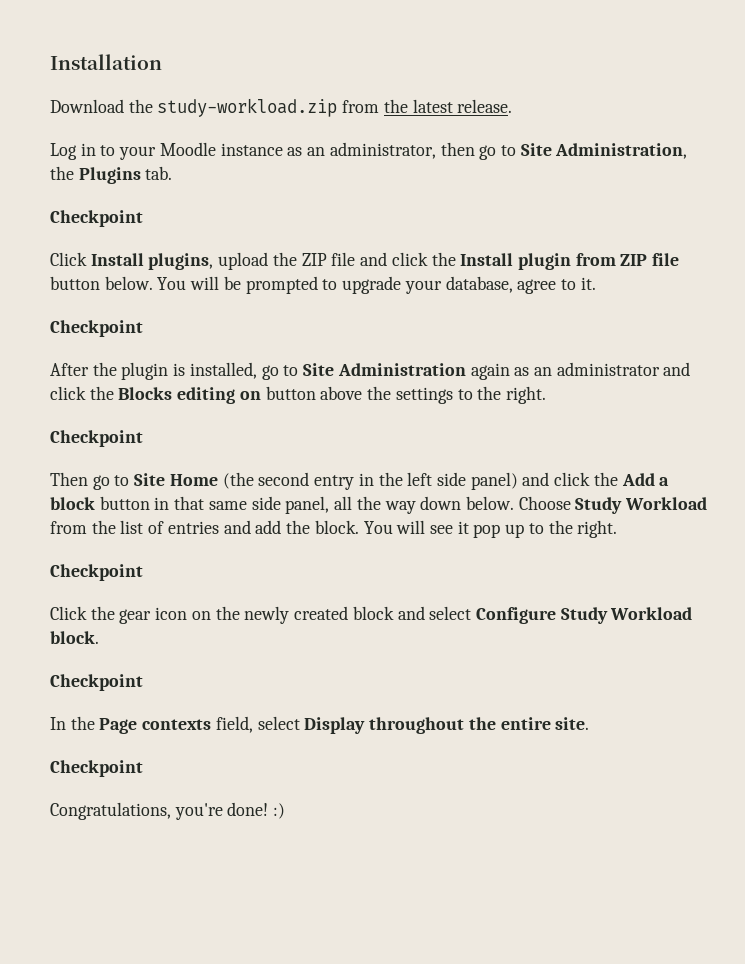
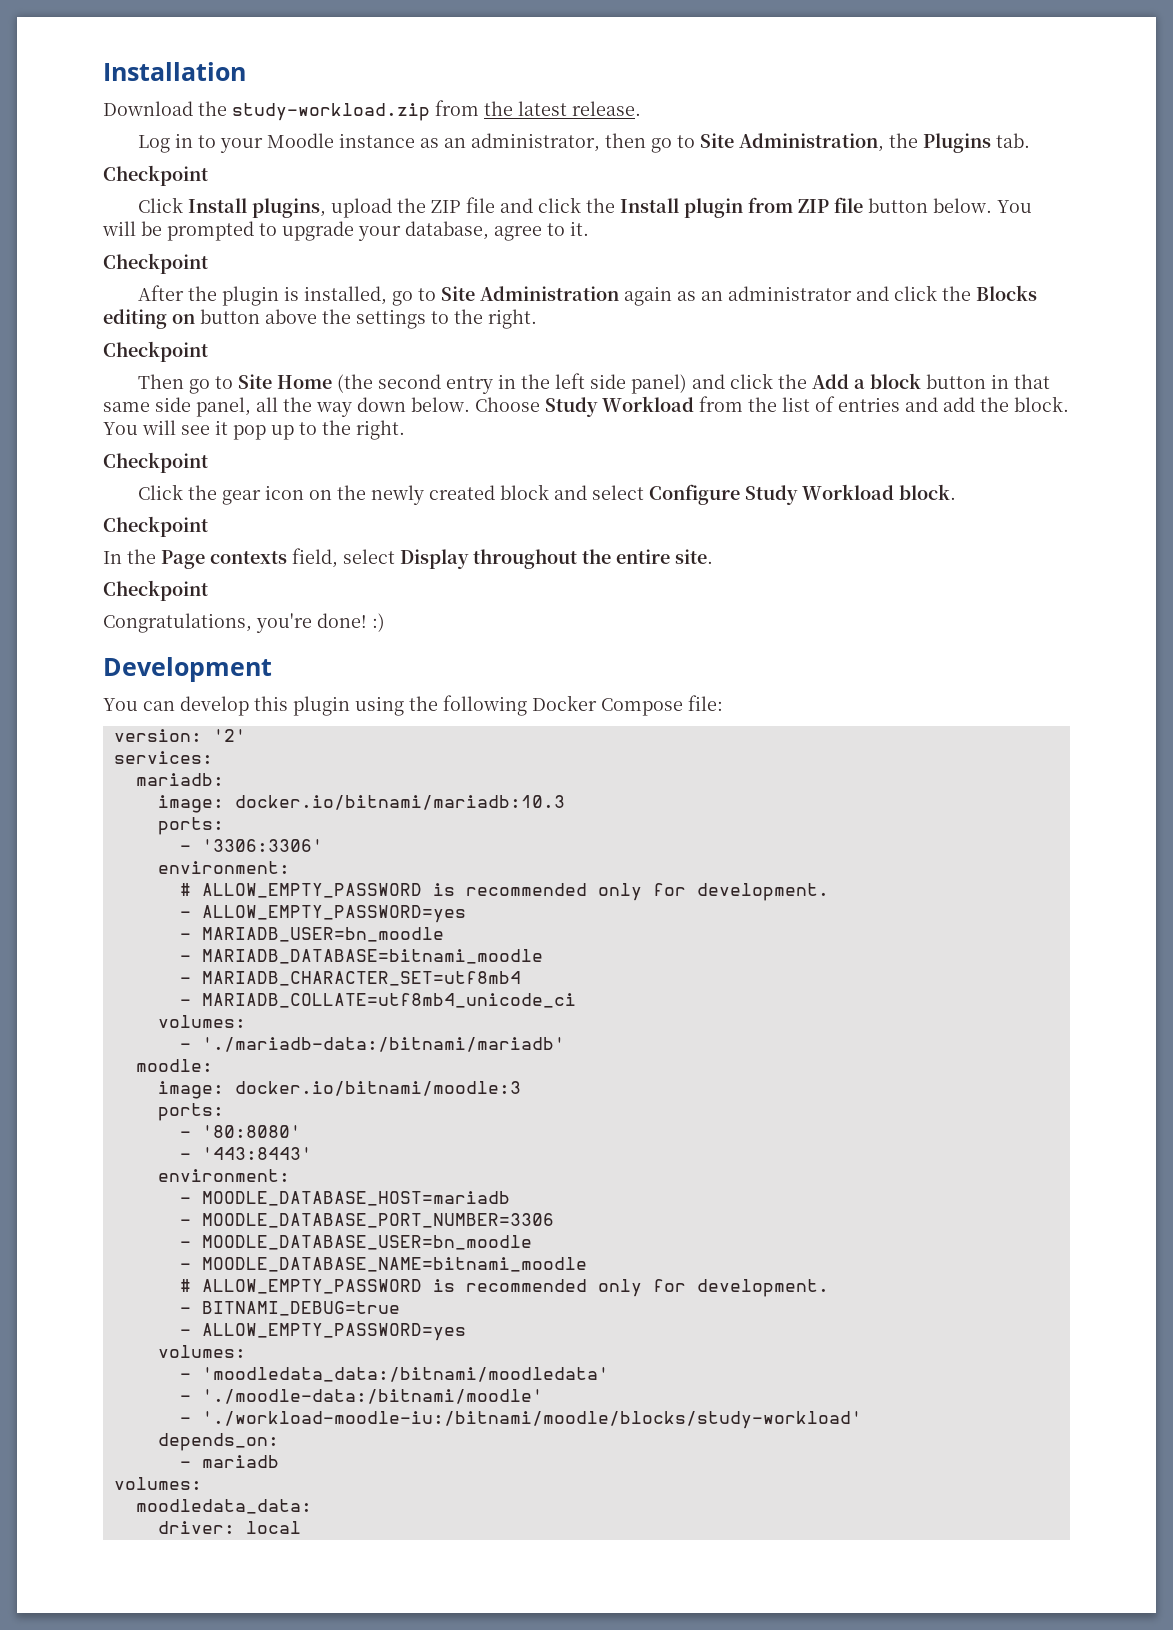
+ Development
+ You can develop this plugin using the following Docker Compose file:
+ version: '2'
+ services:
+ mariadb:
+ image: docker.io/bitnami/mariadb:10.3
+ ports:
+ - '3306:3306'
+ environment:
+ # ALLOW_EMPTY_PASSWORD is recommended only for development.
+ - ALLOW_EMPTY_PASSWORD=yes
+ - MARIADB_USER=bn_moodle
+ - MARIADB_DATABASE=bitnami_moodle
+ - MARIADB_CHARACTER_SET=utf8mb4
+ - MARIADB_COLLATE=utf8mb4_unicode_ci
+ volumes:
+ - './mariadb-data:/bitnami/mariadb'
+ moodle:
+ image: docker.io/bitnami/moodle:3
+ ports:
+ - '80:8080'
+ - '443:8443'
+ environment:
+ - MOODLE_DATABASE_HOST=mariadb
+ - MOODLE_DATABASE_PORT_NUMBER=3306
+ - MOODLE_DATABASE_USER=bn_moodle
+ - MOODLE_DATABASE_NAME=bitnami_moodle
+ # ALLOW_EMPTY_PASSWORD is recommended only for development.
+ - BITNAMI_DEBUG=true
+ - ALLOW_EMPTY_PASSWORD=yes
+ volumes:
+ - 'moodledata_data:/bitnami/moodledata'
+ - './moodle-data:/bitnami/moodle'
+ - './workload-moodle-iu:/bitnami/moodle/blocks/study-workload'
+ depends_on:
+ - mariadb
+ volumes:
+ moodledata_data:
+ driver: local

